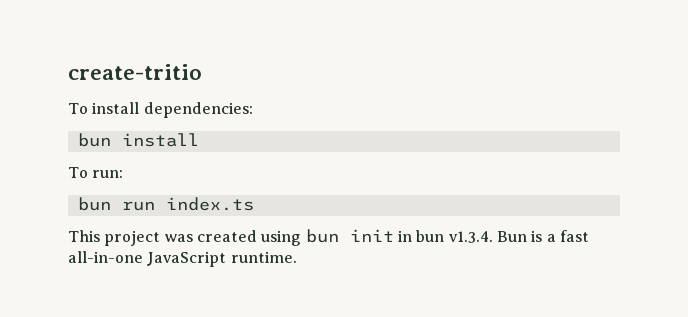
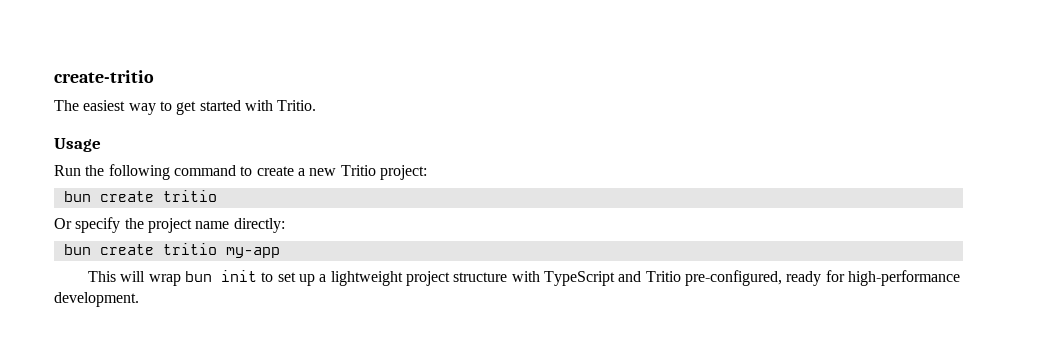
- To install dependencies:
- bun install
- To run:
- bun run index.ts
- This project was created using bun init in bun v1.3.4. Bun is a fast all-in-one JavaScript runtime.
+ The easiest way to get started with Tritio.
+ Usage
+ Run the following command to create a new Tritio project:
+ bun create tritio
+ Or specify the project name directly:
+ bun create tritio my-app
+ This will wrap bun init to set up a lightweight project structure with TypeScript and Tritio pre-configured, ready for high-performance development.

